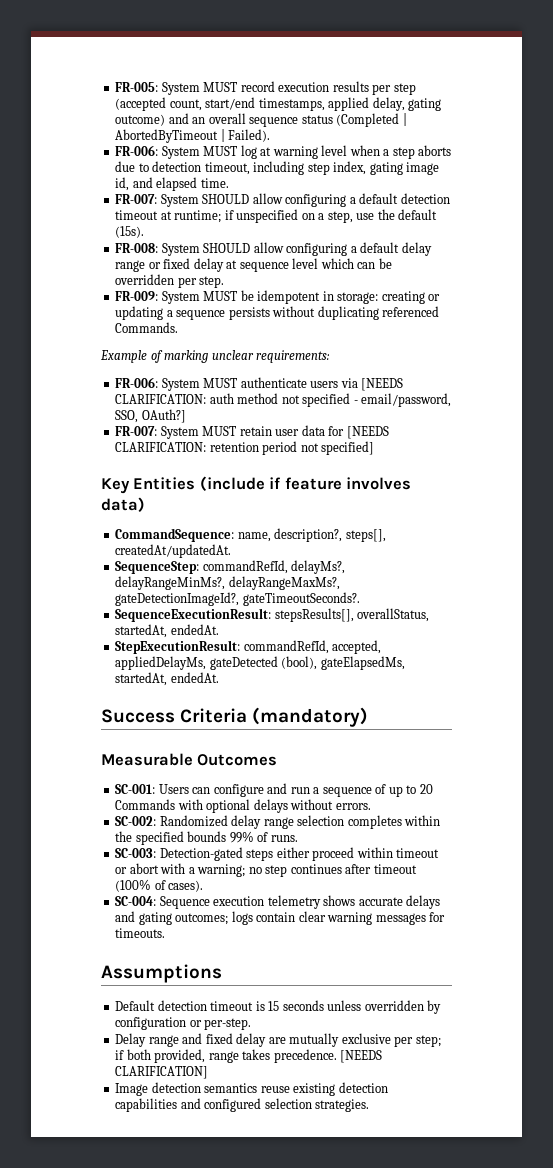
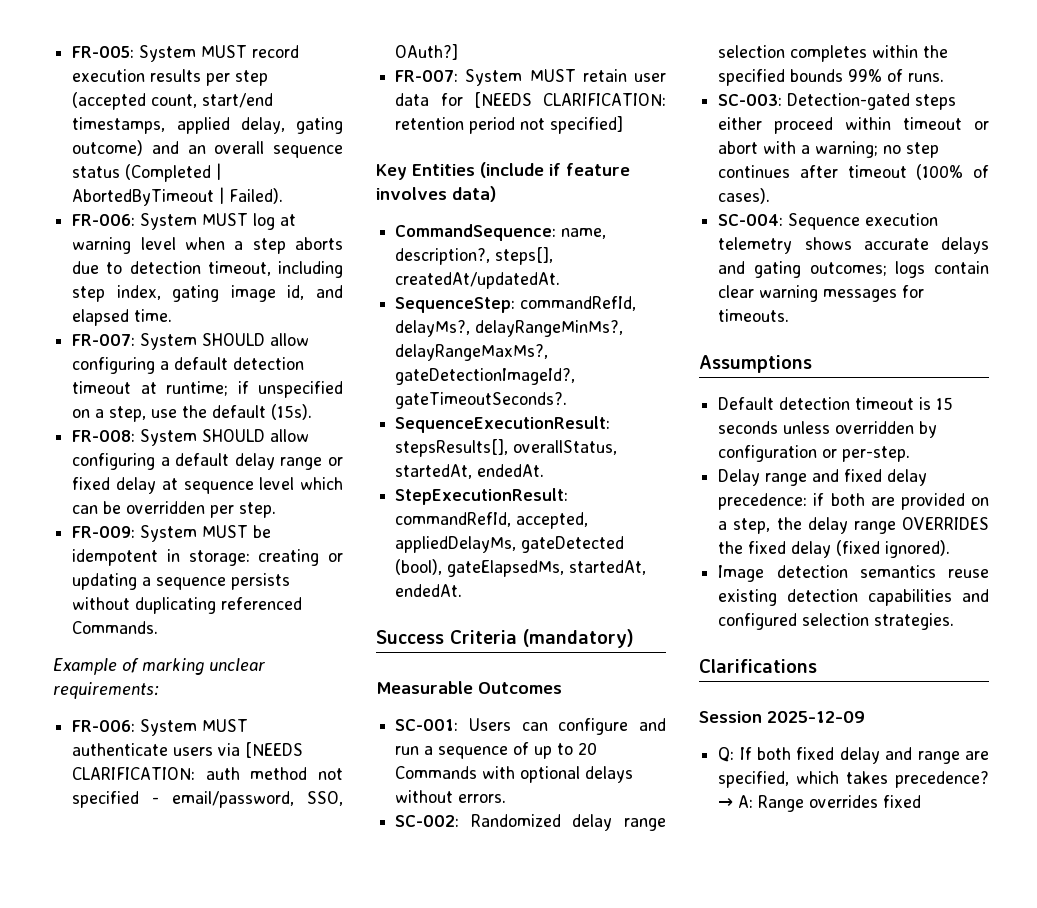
- Delay range and fixed delay are mutually exclusive per step; if both provided, range takes precedence. [NEEDS CLARIFICATION]
+ Delay range and fixed delay precedence: if both are provided on a step, the delay range OVERRIDES the fixed delay (fixed ignored).
+ Clarifications
+ Session 2025-12-09
+ Q: If both fixed delay and range are specified, which takes precedence? → A: Range overrides fixed

